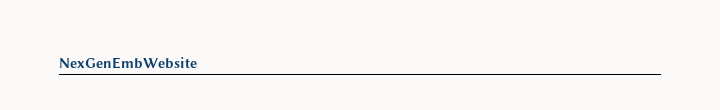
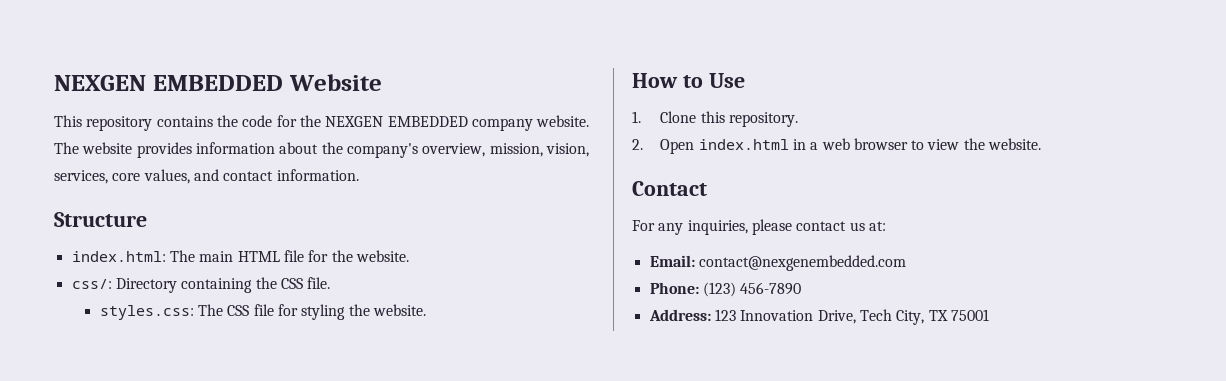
- NexGenEmbWebsite
+ NEXGEN EMBEDDED Website
+ This repository contains the code for the NEXGEN EMBEDDED company website. The website provides information about the company's overview, mission, vision, services, core values, and contact information.
+ Structure
+ index.html: The main HTML file for the website.
+ css/: Directory containing the CSS file.
+ styles.css: The CSS file for styling the website.
+ How to Use
+ 1. Clone this repository.
+ 2. Open index.html in a web browser to view the website.
+ Contact
+ For any inquiries, please contact us at:
+ Email: contact@nexgenembedded.com
+ Phone: (123) 456-7890
+ Address: 123 Innovation Drive, Tech City, TX 75001

